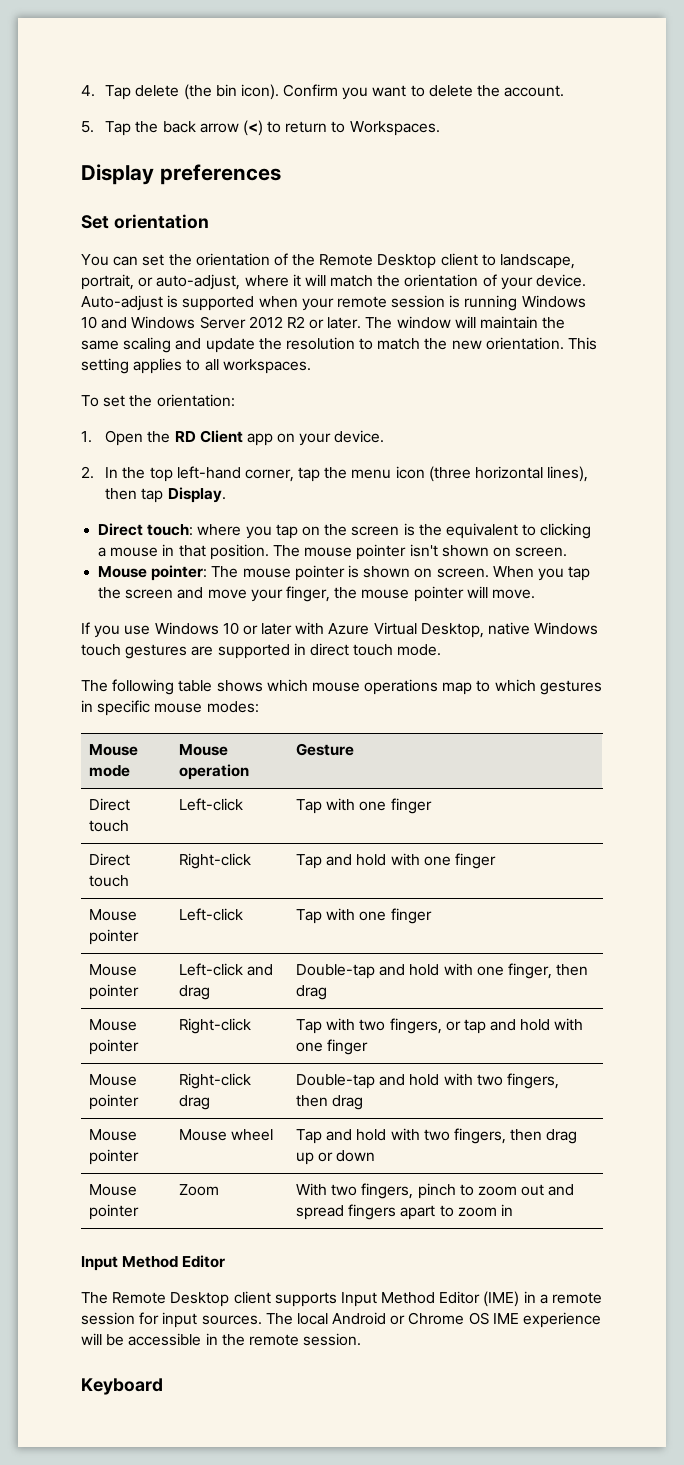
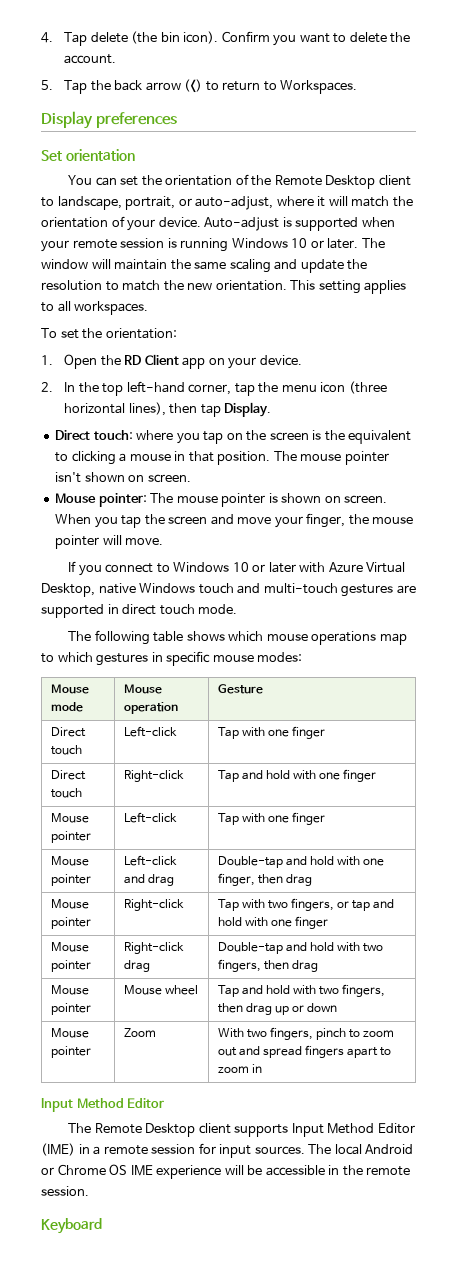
- Auto-adjust is supported when your remote session is running Windows 10 and Windows Server 2012 R2 or later.
+ Auto-adjust is supported when your remote session is running Windows 10 or later.
- If you use Windows 10 or later with Azure Virtual Desktop, native Windows touch gestures are supported in direct touch mode.
+ If you connect to Windows 10 or later with Azure Virtual Desktop, native Windows touch and multi-touch gestures are supported in direct touch mode.

